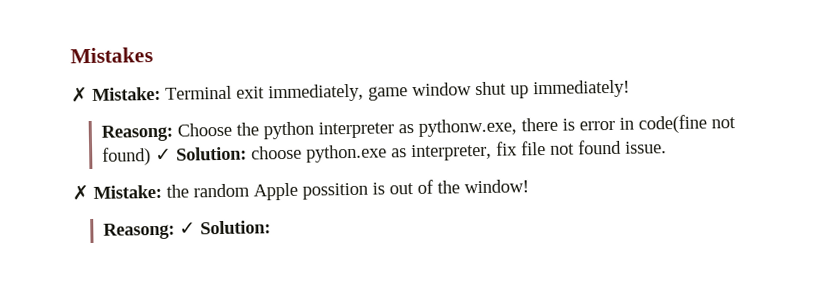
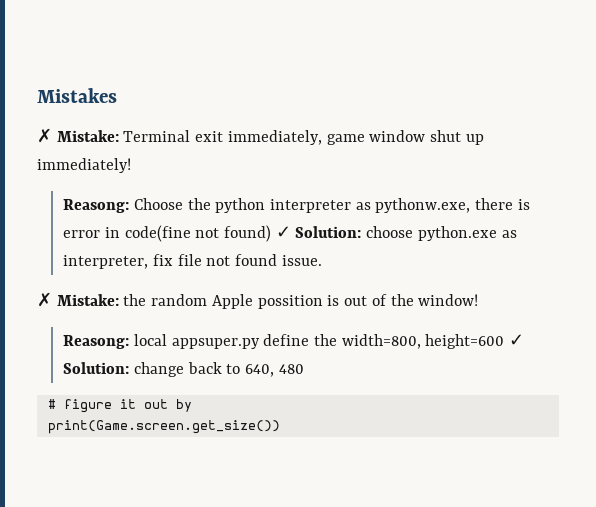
- Reasong: ✓ Solution:
+ Reasong: local appsuper.py define the width=800, height=600 ✓ Solution: change back to 640, 480
+ # figure it out by
+ print(Game.screen.get_size())

